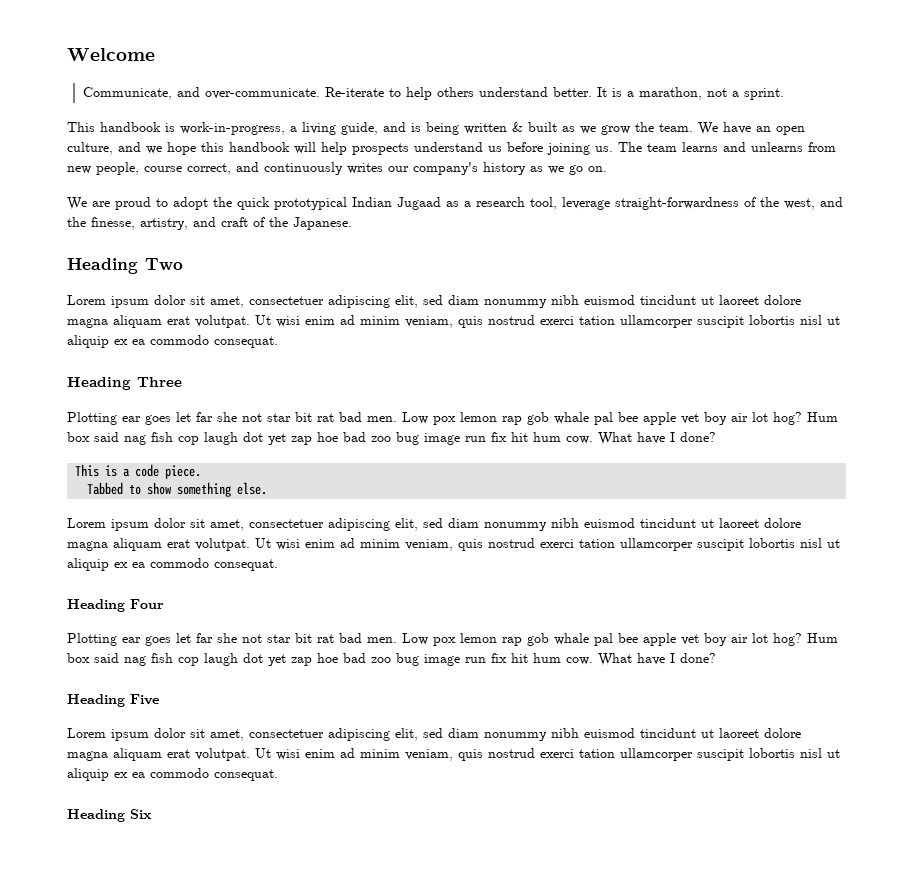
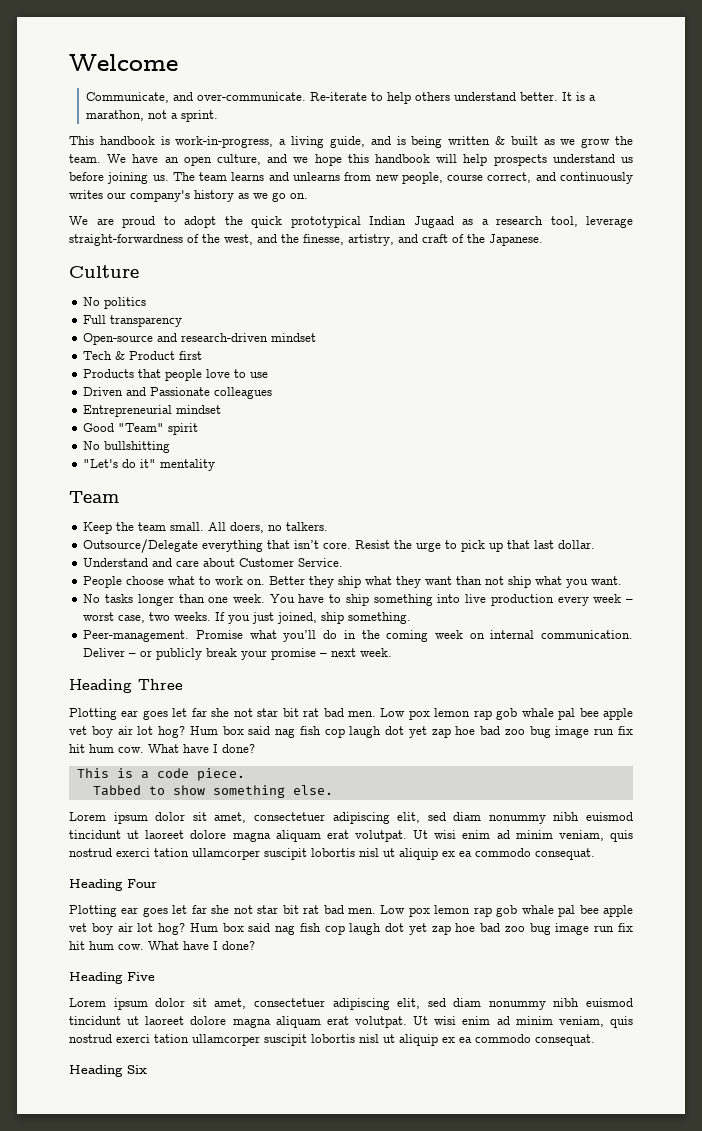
- Heading Two
- Lorem ipsum dolor sit amet, consectetuer adipiscing elit, sed diam nonummy nibh euismod tincidunt ut laoreet dolore magna aliquam erat volutpat. Ut wisi enim ad minim veniam, quis nostrud exerci tation ullamcorper suscipit lobortis nisl ut aliquip ex ea commodo consequat.
+ Culture
+ No politics
+ Full transparency
+ Open-source and research-driven mindset
+ Tech & Product first
+ Products that people love to use
+ Driven and Passionate colleagues
+ Entrepreneurial mindset
+ Good "Team" spirit
+ No bullshitting
+ "Let's do it" mentality
+ Team
+ Keep the team small. All doers, no talkers.
+ Outsource/Delegate everything that isn’t core. Resist the urge to pick up that last dollar.
+ Understand and care about Customer Service.
+ People choose what to work on. Better they ship what they want than not ship what you want.
+ No tasks longer than one week. You have to ship something into live production every week – worst case, two weeks. If you just joined, ship something.
+ Peer-management. Promise what you’ll do in the coming week on internal communication. Deliver – or publicly break your promise – next week.

